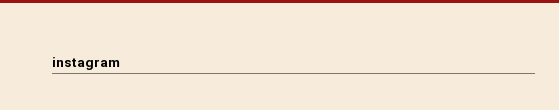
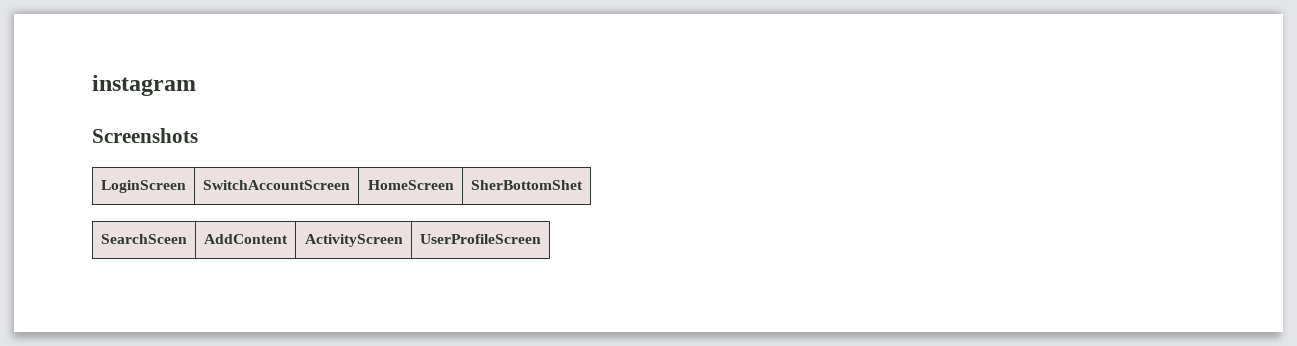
+ Screenshots
+ LoginScreen | SwitchAccountScreen | HomeScreen | SherBottomShet
+ SearchSceen | AddContent | ActivityScreen | UserProfileScreen

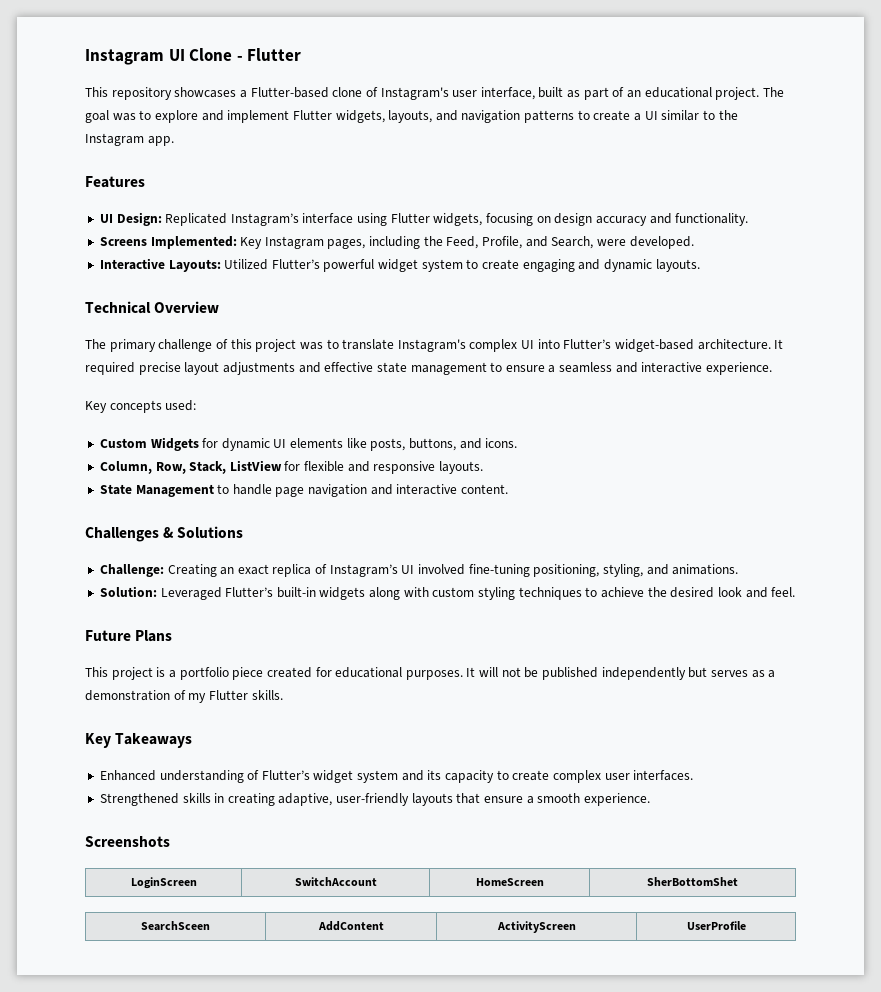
- instagram
+ Instagram UI Clone - Flutter
+ This repository showcases a Flutter-based clone of Instagram's user interface, built as part of an educational project. The goal was to explore and implement Flutter widgets, layouts, and navigation patterns to create a UI similar to the Instagram app.
+ Features
+ UI Design: Replicated Instagram’s interface using Flutter widgets, focusing on design accuracy and functionality.
+ Screens Implemented: Key Instagram pages, including the Feed, Profile, and Search, were developed.
+ Interactive Layouts: Utilized Flutter’s powerful widget system to create engaging and dynamic layouts.
+ Technical Overview
+ The primary challenge of this project was to translate Instagram's complex UI into Flutter’s widget-based architecture. It required precise layout adjustments and effective state management to ensure a seamless and interactive experience.
+ Key concepts used:
+ Custom Widgets for dynamic UI elements like posts, buttons, and icons.
+ Column, Row, Stack, ListView for flexible and responsive layouts.
+ State Management to handle page navigation and interactive content.
+ Challenges & Solutions
+ Challenge: Creating an exact replica of Instagram’s UI involved fine-tuning positioning, styling, and animations.
+ Solution: Leveraged Flutter’s built-in widgets along with custom styling techniques to achieve the desired look and feel.
+ Future Plans
+ This project is a portfolio piece created for educational purposes. It will not be published independently but serves as a demonstration of my Flutter skills.
+ Key Takeaways
+ Enhanced understanding of Flutter’s widget system and its capacity to create complex user interfaces.
+ Strengthened skills in creating adaptive, user-friendly layouts that ensure a smooth experience.
- LoginScreen | SwitchAccountScreen | HomeScreen | SherBottomShet
+ LoginScreen | SwitchAccount | HomeScreen | SherBottomShet
- SearchSceen | AddContent | ActivityScreen | UserProfileScreen
+ SearchSceen | AddContent | ActivityScreen | UserProfile

